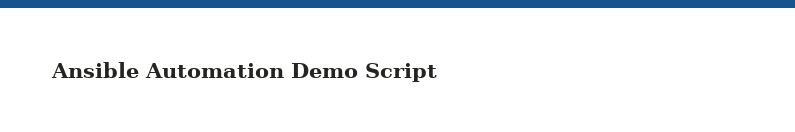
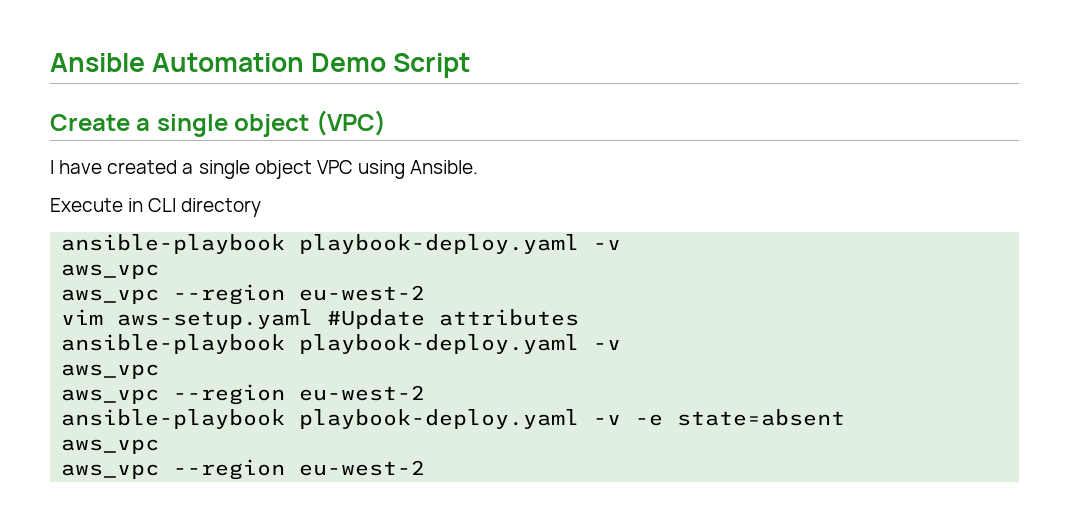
+ Create a single object (VPC)
+ I have created a single object VPC using Ansible.
+ Execute in CLI directory
+ ansible-playbook playbook-deploy.yaml -v
+ aws_vpc
+ aws_vpc --region eu-west-2
+ vim aws-setup.yaml #Update attributes
+ ansible-playbook playbook-deploy.yaml -v
+ aws_vpc
+ aws_vpc --region eu-west-2
+ ansible-playbook playbook-deploy.yaml -v -e state=absent
+ aws_vpc
+ aws_vpc --region eu-west-2

